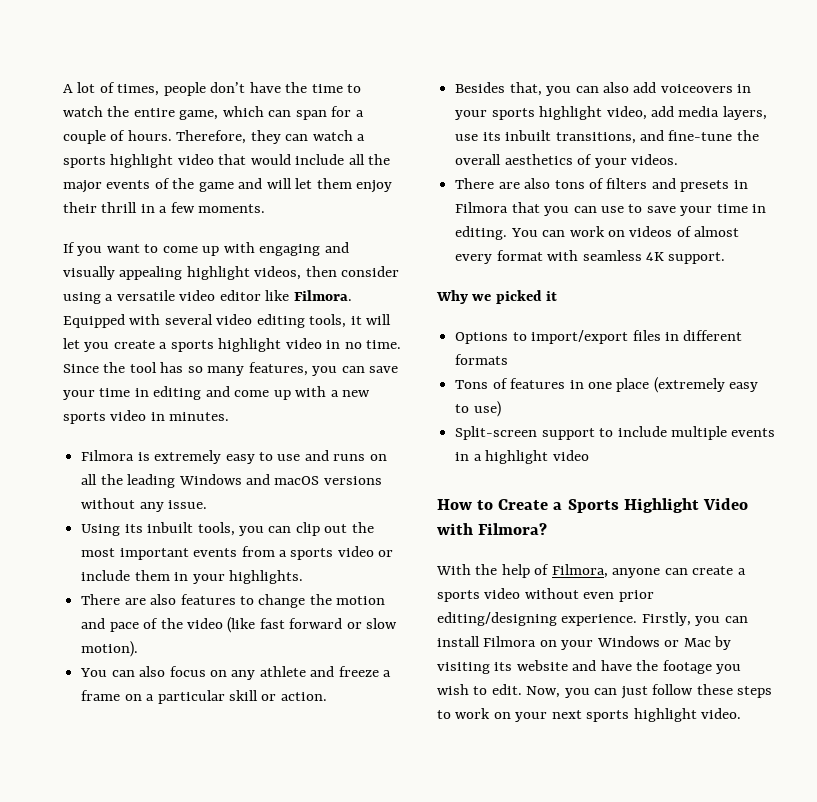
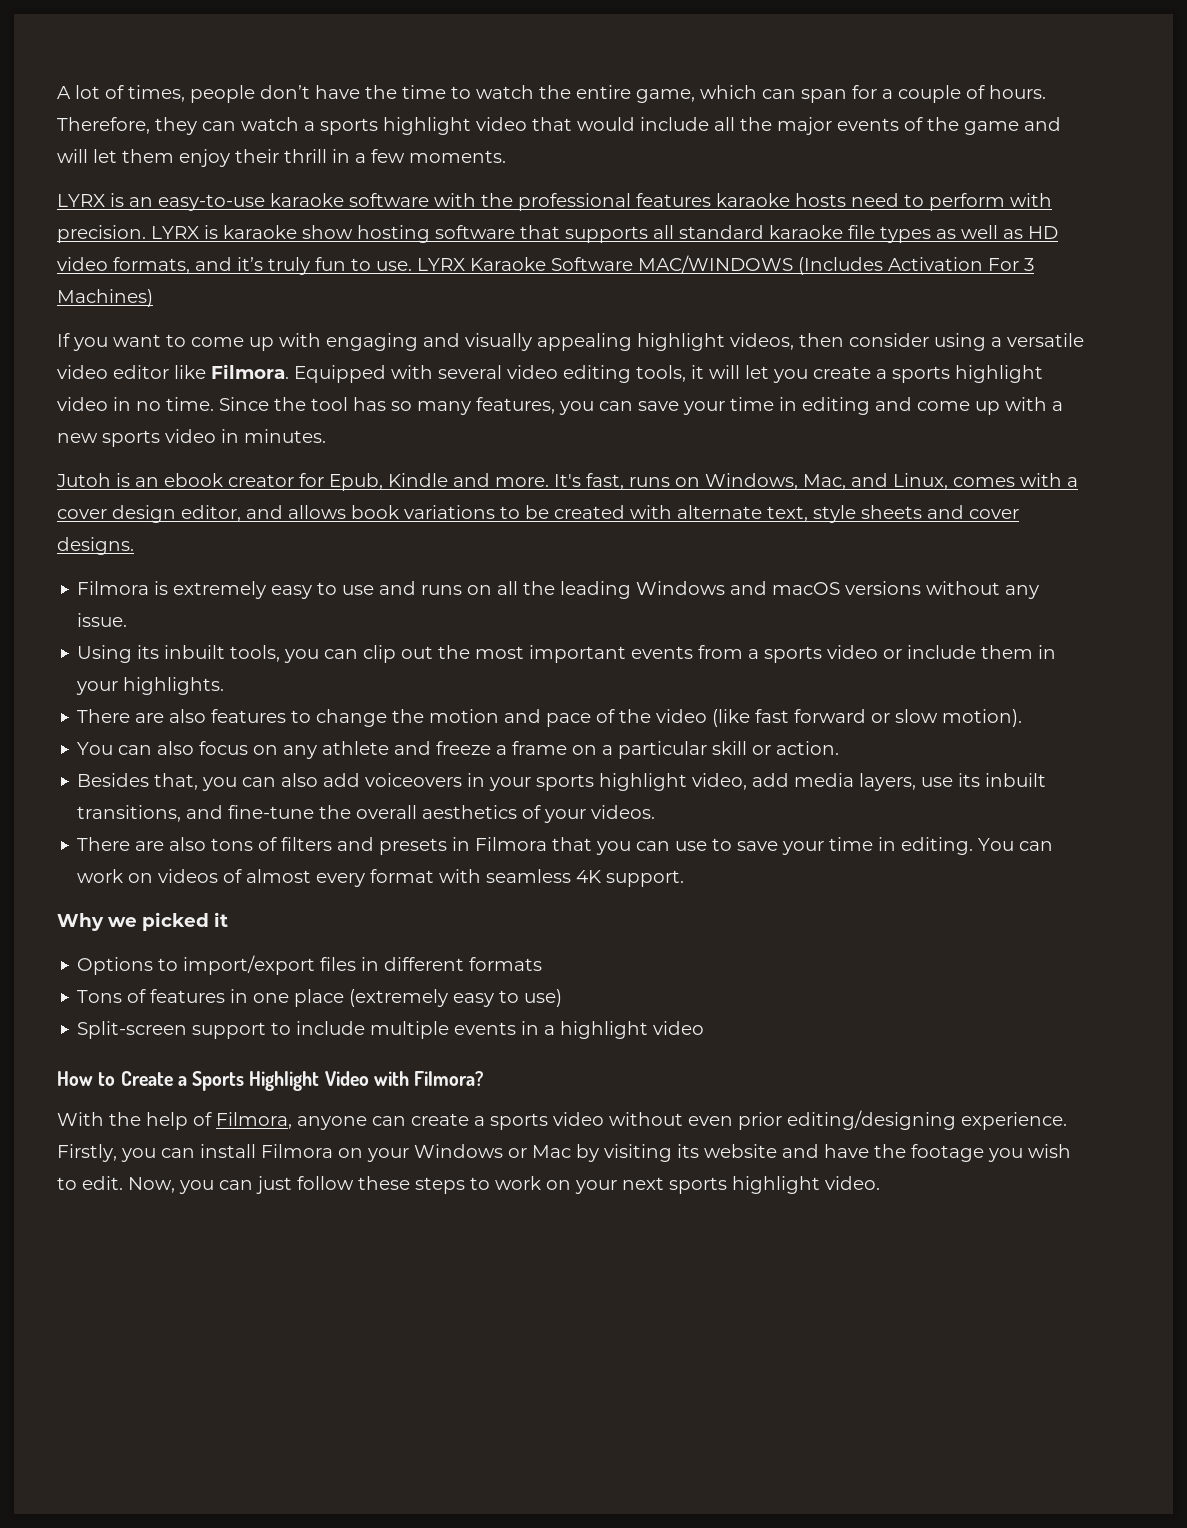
+ LYRX is an easy-to-use karaoke software with the professional features karaoke hosts need to perform with precision. LYRX is karaoke show hosting software that supports all standard karaoke file types as well as HD video formats, and it’s truly fun to use. LYRX Karaoke Software MAC/WINDOWS (Includes Activation For 3 Machines)
+ Jutoh is an ebook creator for Epub, Kindle and more. It's fast, runs on Windows, Mac, and Linux, comes with a cover design editor, and allows book variations to be created with alternate text, style sheets and cover designs.

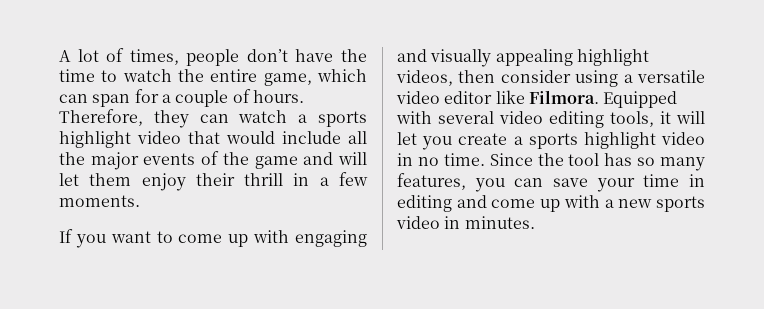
- LYRX is an easy-to-use karaoke software with the professional features karaoke hosts need to perform with precision. LYRX is karaoke show hosting software that supports all standard karaoke file types as well as HD video formats, and it’s truly fun to use. LYRX Karaoke Software MAC/WINDOWS (Includes Activation For 3 Machines)
- Jutoh is an ebook creator for Epub, Kindle and more. It's fast, runs on Windows, Mac, and Linux, comes with a cover design editor, and allows book variations to be created with alternate text, style sheets and cover designs.
- Filmora is extremely easy to use and runs on all the leading Windows and macOS versions without any issue.
- Using its inbuilt tools, you can clip out the most important events from a sports video or include them in your highlights.
- There are also features to change the motion and pace of the video (like fast forward or slow motion).
- You can also focus on any athlete and freeze a frame on a particular skill or action.
- Besides that, you can also add voiceovers in your sports highlight video, add media layers, use its inbuilt transitions, and fine-tune the overall aesthetics of your videos.
- There are also tons of filters and presets in Filmora that you can use to save your time in editing. You can work on videos of almost every format with seamless 4K support.
- Why we picked it
- Options to import/export files in different formats
- Tons of features in one place (extremely easy to use)
- Split-screen support to include multiple events in a highlight video
- How to Create a Sports Highlight Video with Filmora?
- With the help of Filmora, anyone can create a sports video without even prior editing/designing experience. Firstly, you can install Filmora on your Windows or Mac by visiting its website and have the footage you wish to edit. Now, you can just follow these steps to work on your next sports highlight video.

